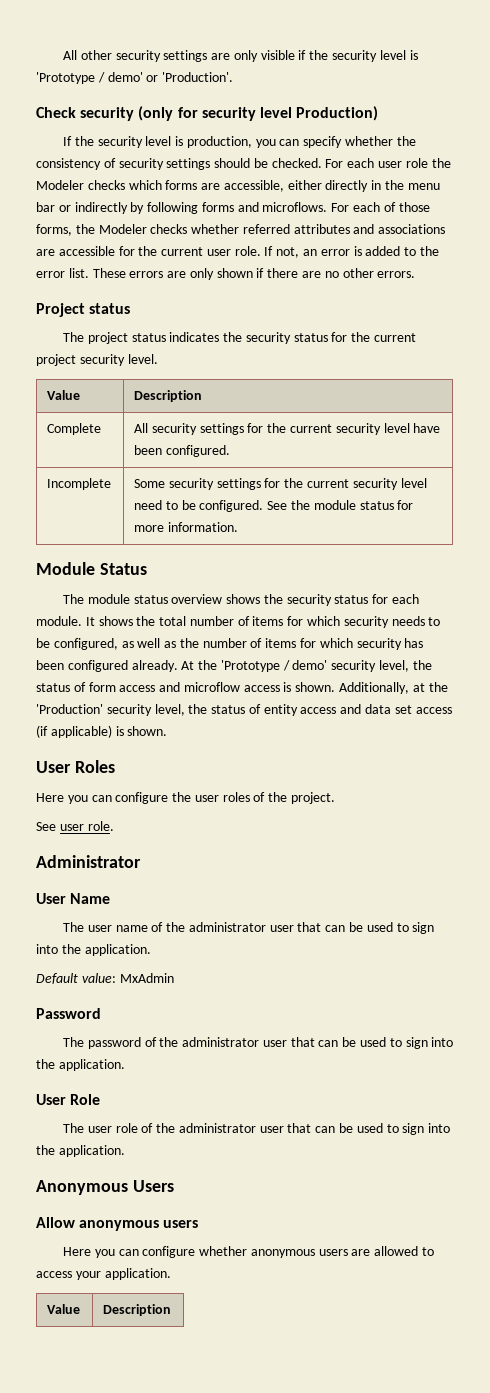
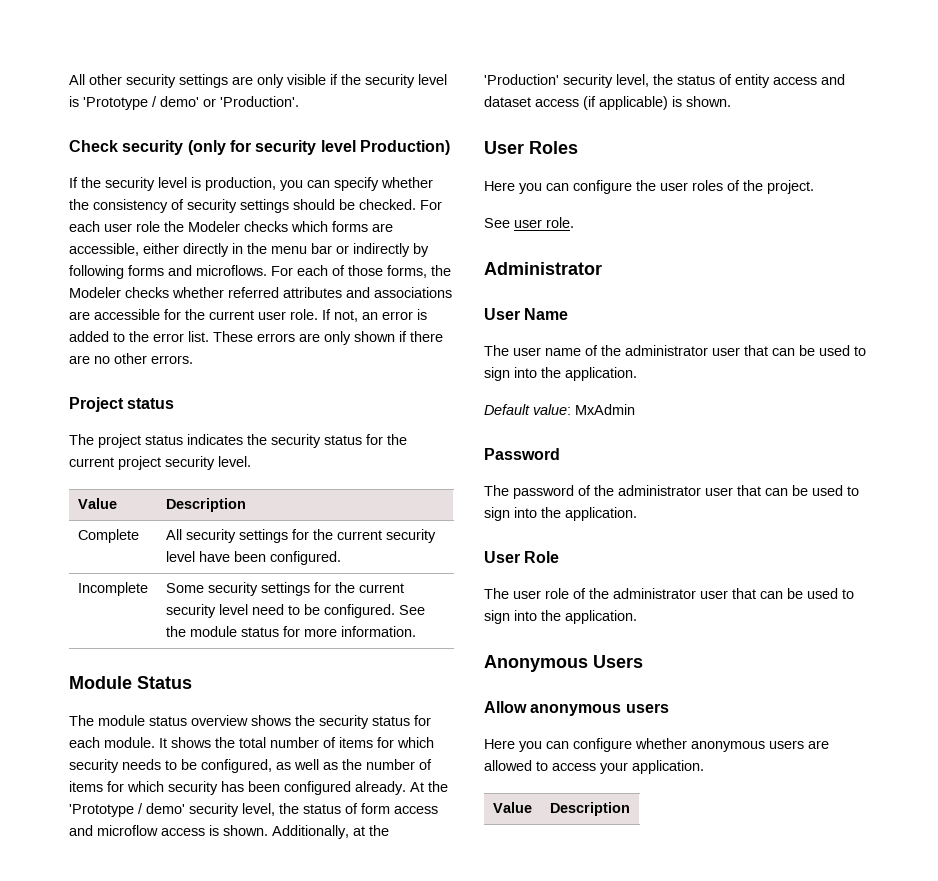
- Additionally, at the 'Production' security level, the status of entity access and data set access (if applicable) is shown.
+ Additionally, at the 'Production' security level, the status of entity access and dataset access (if applicable) is shown.

